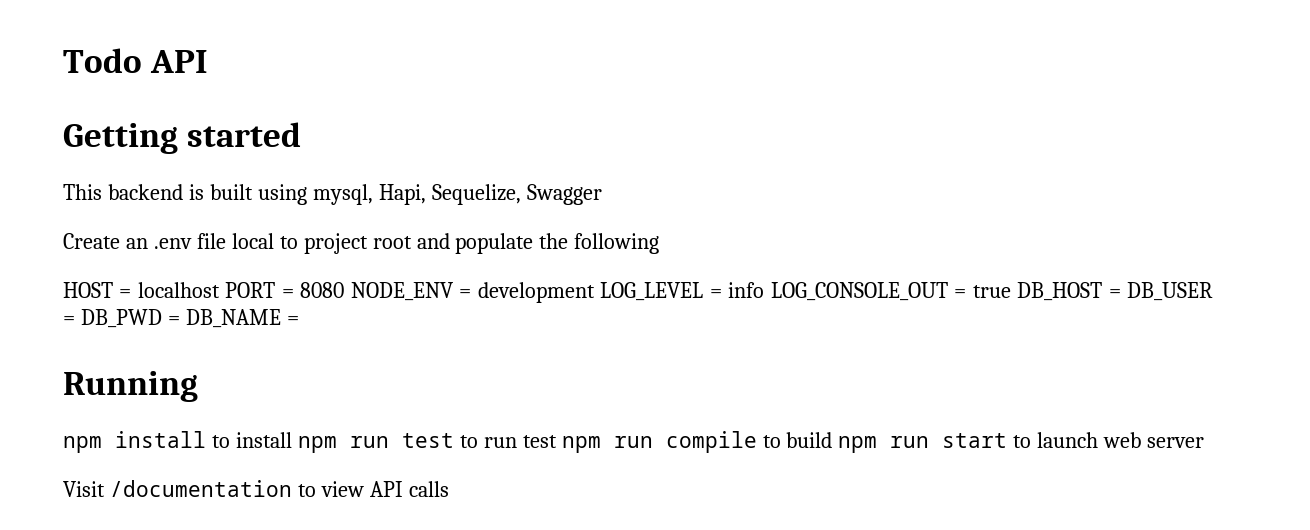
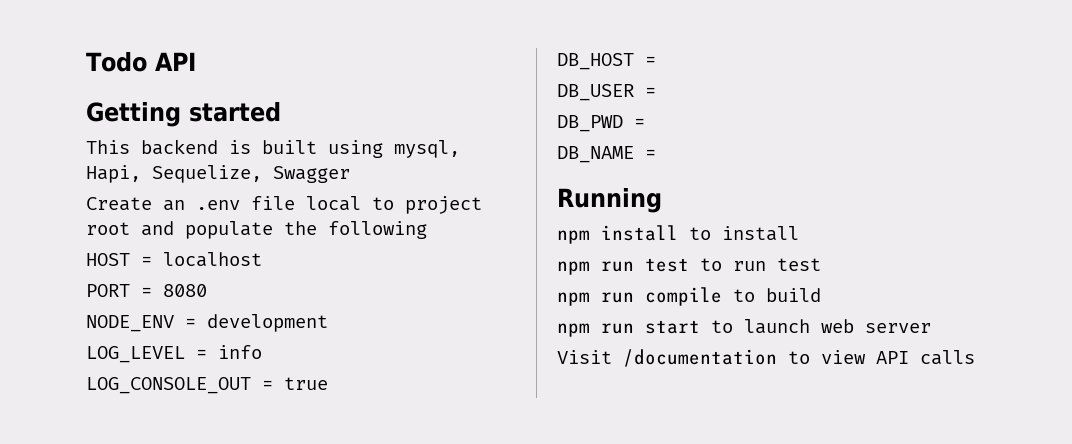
- HOST = localhost PORT = 8080 NODE_ENV = development LOG_LEVEL = info LOG_CONSOLE_OUT = true DB_HOST = DB_USER = DB_PWD = DB_NAME =
+ HOST = localhost
+ PORT = 8080
+ NODE_ENV = development
+ LOG_LEVEL = info
+ LOG_CONSOLE_OUT = true
+ DB_HOST =
+ DB_USER =
+ DB_PWD =
+ DB_NAME =
- npm install to install npm run test to run test npm run compile to build npm run start to launch web server
+ npm install to install
+ npm run test to run test
+ npm run compile to build
+ npm run start to launch web server

